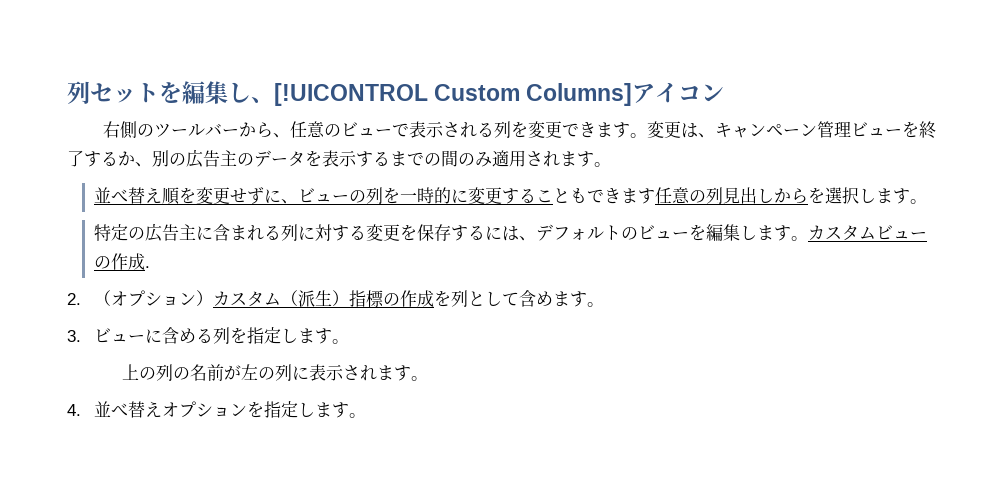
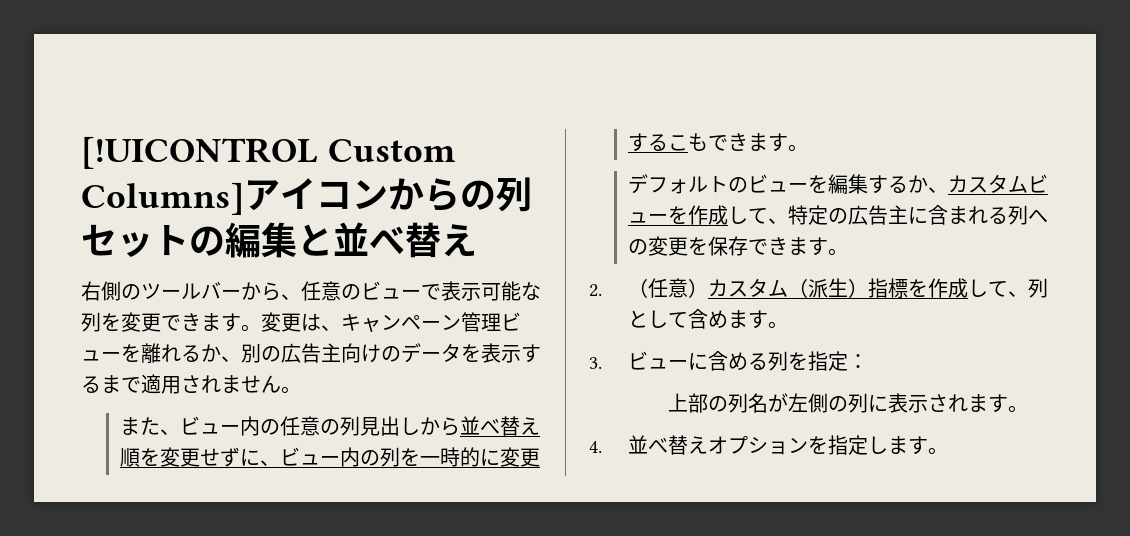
- 列セットを編集し、[!UICONTROL Custom Columns]アイコン
+ [!UICONTROL Custom Columns]アイコンからの列セットの編集と並べ替え
- 右側のツールバーから、任意のビューで表示される列を変更できます。
+ 右側のツールバーから、任意のビューで表示可能な列を変更できます。
- 変更は、キャンペーン管理ビューを終了するか、別の広告主のデータを表示するまでの間のみ適用されます。
- 並べ替え順を変更せずに、ビューの列を一時的に変更することもできます任意の列見出しからを選択します。
- 特定の広告主に含まれる列に対する変更を保存するには、デフォルトのビューを編集します。カスタムビューの作成.
+ 変更は、キャンペーン管理ビューを離れるか、別の広告主向けのデータを表示するまで適用されません。
+ また、ビュー内の任意の列見出しから並べ替え順を変更せずに、ビュー内の列を一時的に変更するこもできます。
+ デフォルトのビューを編集するか、カスタムビューを作成して、特定の広告主に含まれる列への変更を保存できます。
- 2.（オプション）カスタム（派生）指標の作成を列として含めます。
+ 2.（任意）カスタム（派生）指標を作成して、列として含めます。
- 3.ビューに含める列を指定します。
+ 3.ビューに含める列を指定：
- 上の列の名前が左の列に表示されます。
+ 上部の列名が左側の列に表示されます。

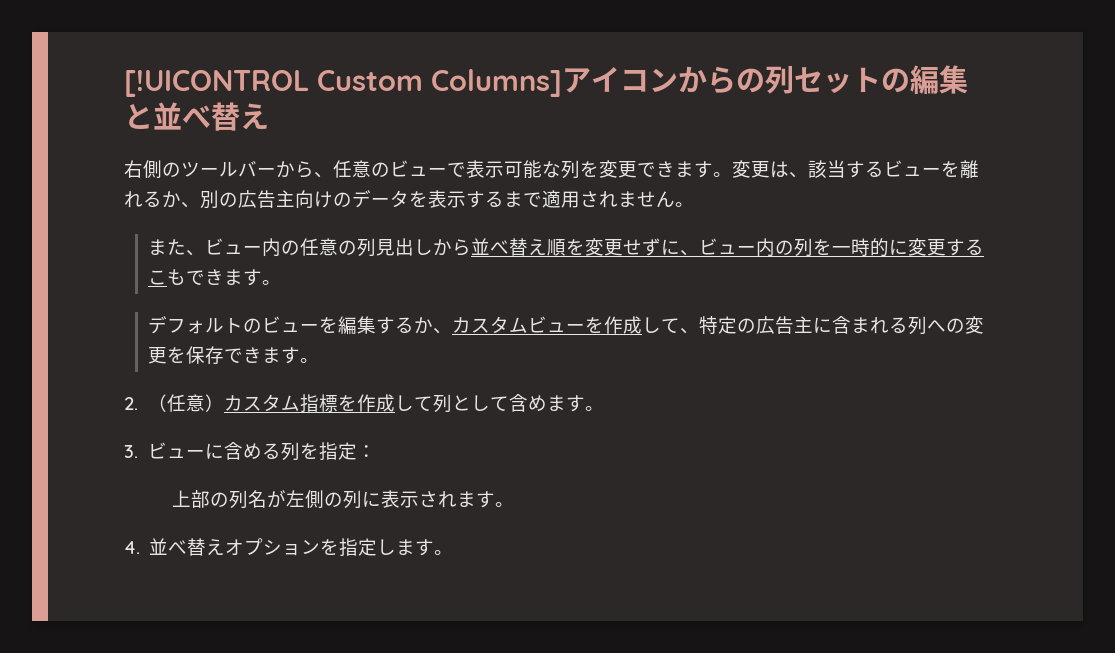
- 変更は、キャンペーン管理ビューを離れるか、別の広告主向けのデータを表示するまで適用されません。
+ 変更は、該当するビューを離れるか、別の広告主向けのデータを表示するまで適用されません。
- 2.（任意）カスタム（派生）指標を作成して、列として含めます。
+ 2.（任意）カスタム指標を作成して列として含めます。

